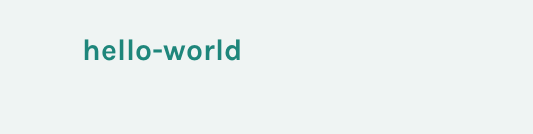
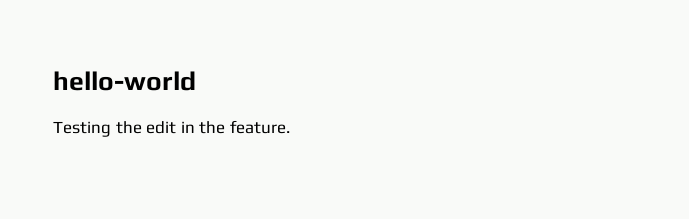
+ Testing the edit in the feature.

